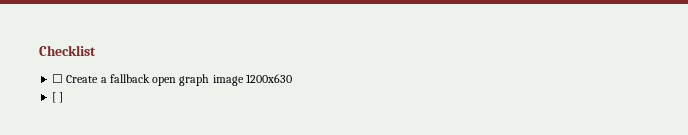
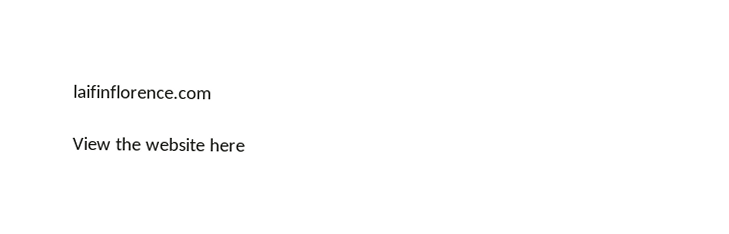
- Checklist
- ☐ Create a fallback open graph image 1200x630
- [ ]
+ laifinflorence.com
+ View the website here

